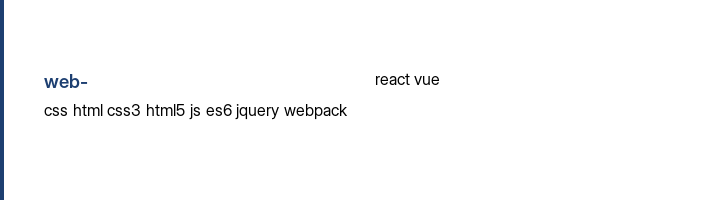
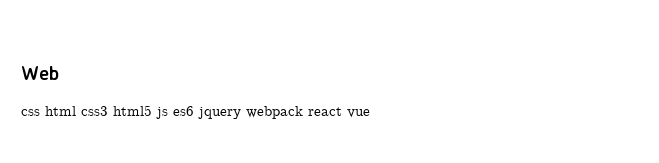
- web-
+ Web

